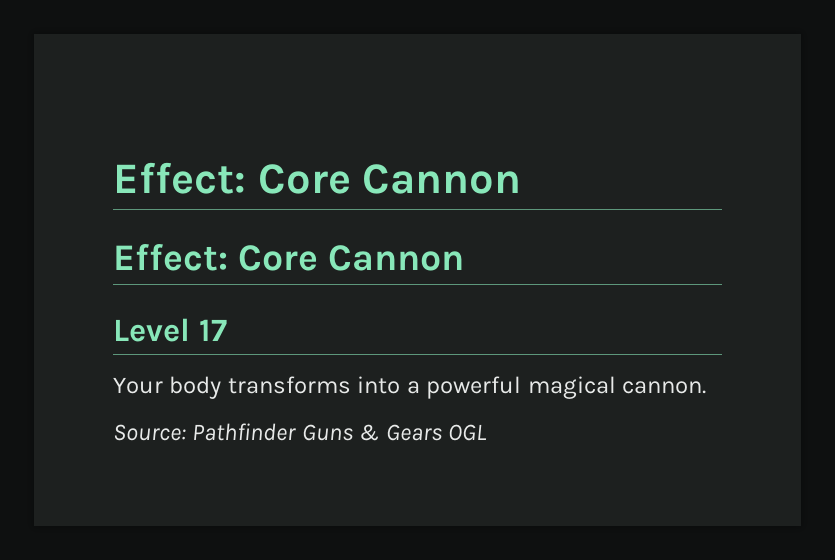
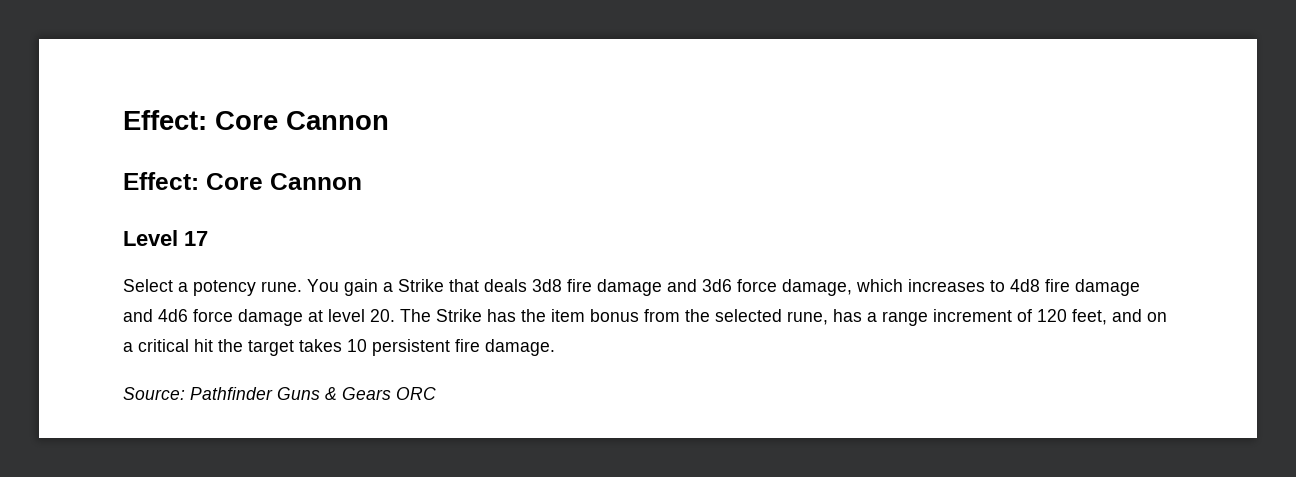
- Your body transforms into a powerful magical cannon.
+ Select a potency rune. You gain a Strike that deals 3d8 fire damage and 3d6 force damage, which increases to 4d8 fire damage and 4d6 force damage at level 20. The Strike has the item bonus from the selected rune, has a range increment of 120 feet, and on a critical hit the target takes 10 persistent fire damage.
- Source: Pathfinder Guns & Gears OGL
+ Source: Pathfinder Guns & Gears ORC

